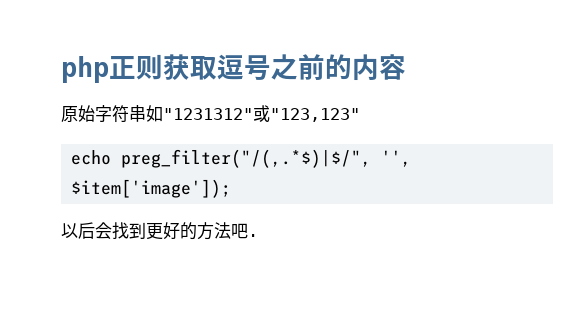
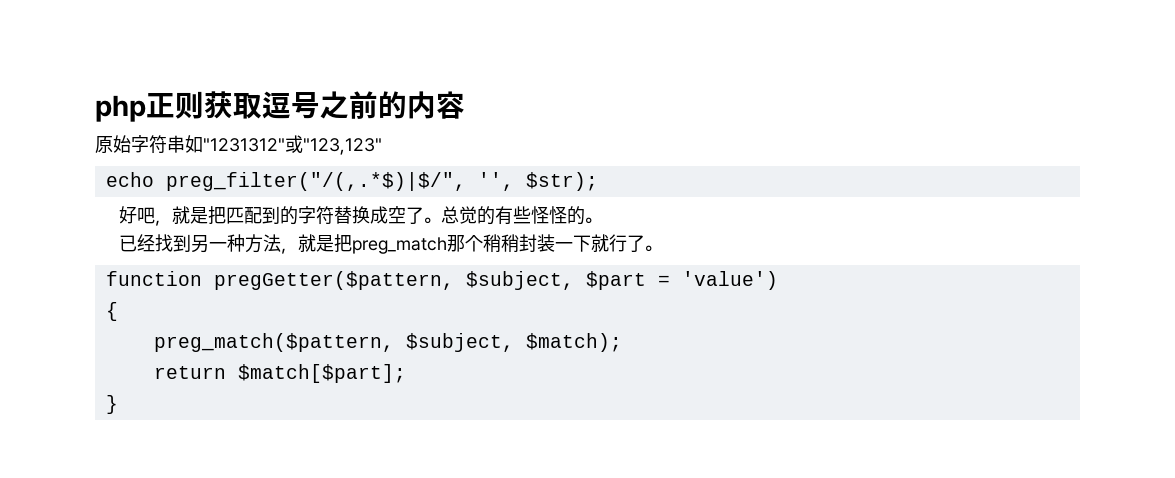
- echo preg_filter("/(,.*$)|$/", '', $item['image']);
- 以后会找到更好的方法吧.
+ echo preg_filter("/(,.*$)|$/", '', $str);
+ 好吧，就是把匹配到的字符替换成空了。总觉的有些怪怪的。
+ 已经找到另一种方法，就是把preg_match那个稍稍封装一下就行了。
+ function pregGetter($pattern, $subject, $part = 'value')
+ {
+ preg_match($pattern, $subject, $match);
+ return $match[$part];
+ }

